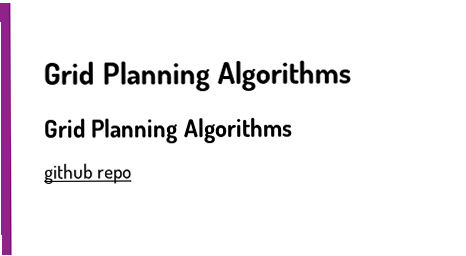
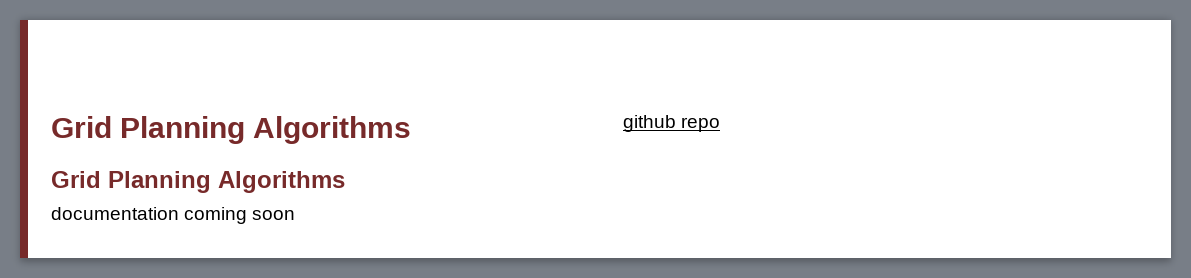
+ documentation coming soon

